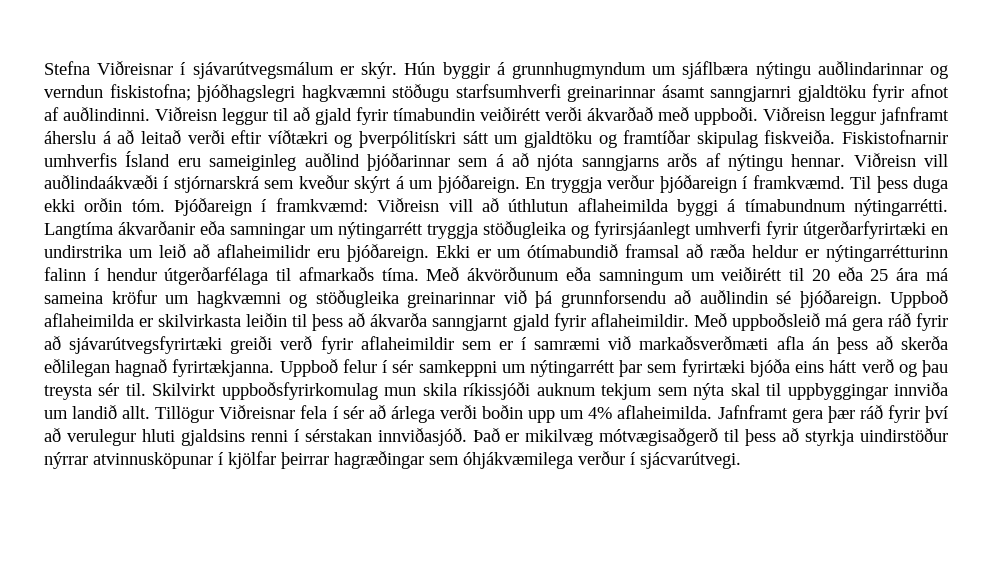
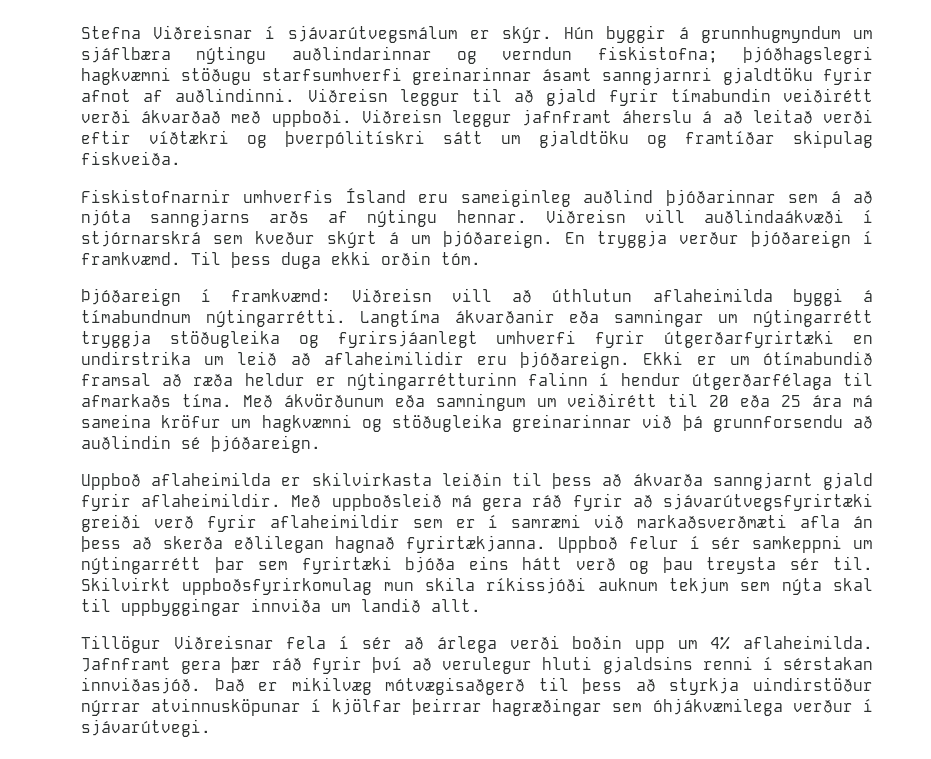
- Viðreisn leggur jafnframt áherslu á að leitað verði eftir víðtækri og þverpólitískri sátt um gjaldtöku og framtíðar skipulag fiskveiða. Fiskistofnarnir umhverfis Ísland eru sameiginleg auðlind þjóðarinnar sem á að njóta sanngjarns arðs af nýtingu hennar.
+ Viðreisn leggur jafnframt áherslu á að leitað verði eftir víðtækri og þverpólitískri sátt um gjaldtöku og framtíðar skipulag fiskveiða.
+ Fiskistofnarnir umhverfis Ísland eru sameiginleg auðlind þjóðarinnar sem á að njóta sanngjarns arðs af nýtingu hennar.
- Til þess duga ekki orðin tóm. Þjóðareign í framkvæmd: Viðreisn vill að úthlutun aflaheimilda byggi á tímabundnum nýtingarrétti.
+ Til þess duga ekki orðin tóm.
+ Þjóðareign í framkvæmd: Viðreisn vill að úthlutun aflaheimilda byggi á tímabundnum nýtingarrétti.
- Langtíma ákvarðanir eða samningar um nýtingarrétt tryggja stöðugleika og fyrirsjáanlegt umhverfi fyrir útgerðarfyrirtæki en undirstrika um leið að aflaheimilidr eru þjóðareign.
+ Langtíma ákvarðanir eða samningar um nýtingarrétt tryggja stöðugleika og fyrirsjáanlegt umhverfi fyrir útgerðarfyrirtæki en undirstrika um leið að aflaheimilidir eru þjóðareign.
- Með ákvörðunum eða samningum um veiðirétt til 20 eða 25 ára má sameina kröfur um hagkvæmni og stöðugleika greinarinnar við þá grunnforsendu að auðlindin sé þjóðareign. Uppboð aflaheimilda er skilvirkasta leiðin til þess að ákvarða sanngjarnt gjald fyrir aflaheimildir.
+ Með ákvörðunum eða samningum um veiðirétt til 20 eða 25 ára má sameina kröfur um hagkvæmni og stöðugleika greinarinnar við þá grunnforsendu að auðlindin sé þjóðareign.
+ Uppboð aflaheimilda er skilvirkasta leiðin til þess að ákvarða sanngjarnt gjald fyrir aflaheimildir.
- Skilvirkt uppboðsfyrirkomulag mun skila ríkissjóði auknum tekjum sem nýta skal til uppbyggingar innviða um landið allt. Tillögur Viðreisnar fela í sér að árlega verði boðin upp um 4% aflaheimilda.
+ Skilvirkt uppboðsfyrirkomulag mun skila ríkissjóði auknum tekjum sem nýta skal til uppbyggingar innviða um landið allt.
+ Tillögur Viðreisnar fela í sér að árlega verði boðin upp um 4% aflaheimilda.
- Það er mikilvæg mótvægisaðgerð til þess að styrkja uindirstöður nýrrar atvinnusköpunar í kjölfar þeirrar hagræðingar sem óhjákvæmilega verður í sjácvarútvegi.
+ Það er mikilvæg mótvægisaðgerð til þess að styrkja uindirstöður nýrrar atvinnusköpunar í kjölfar þeirrar hagræðingar sem óhjákvæmilega verður í sjávarútvegi.

